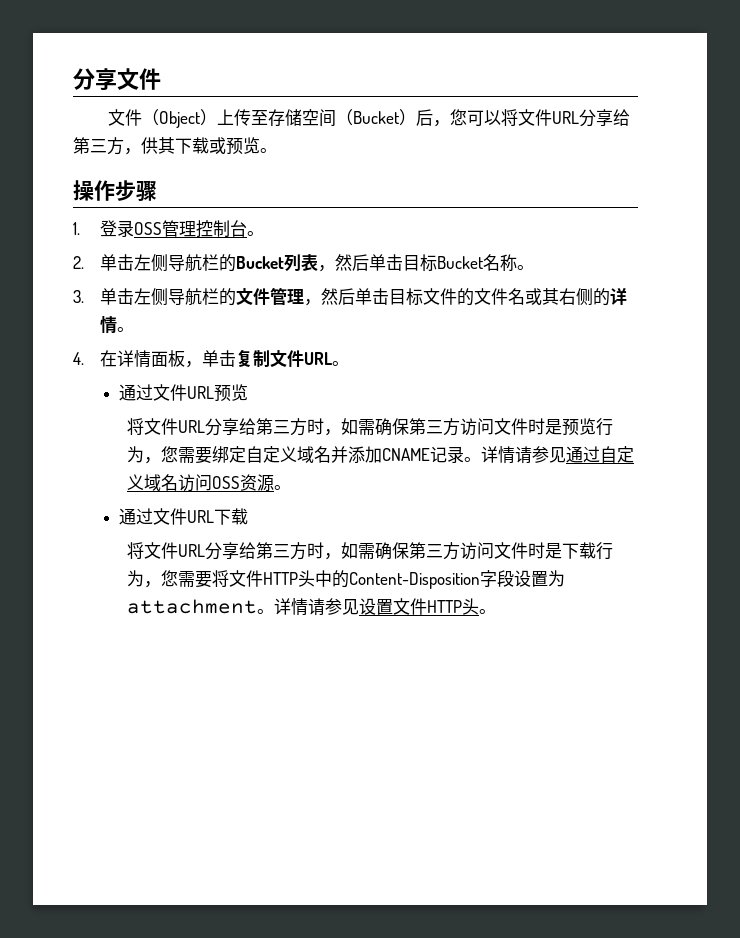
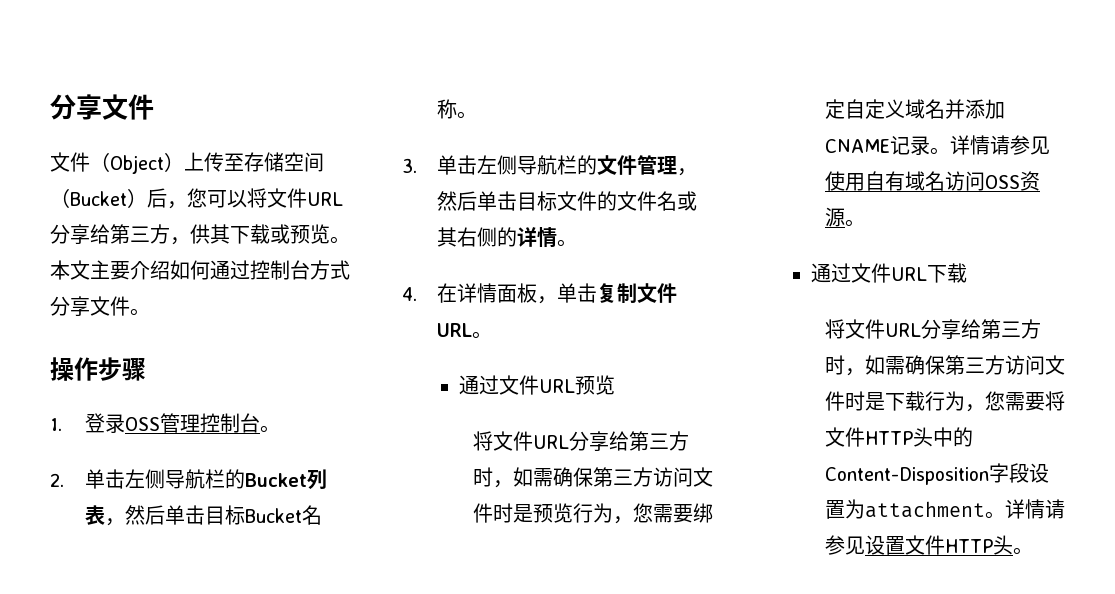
+ 本文主要介绍如何通过控制台方式分享文件。
- 详情请参见通过自定义域名访问OSS资源。
+ 详情请参见使用自有域名访问OSS资源。

